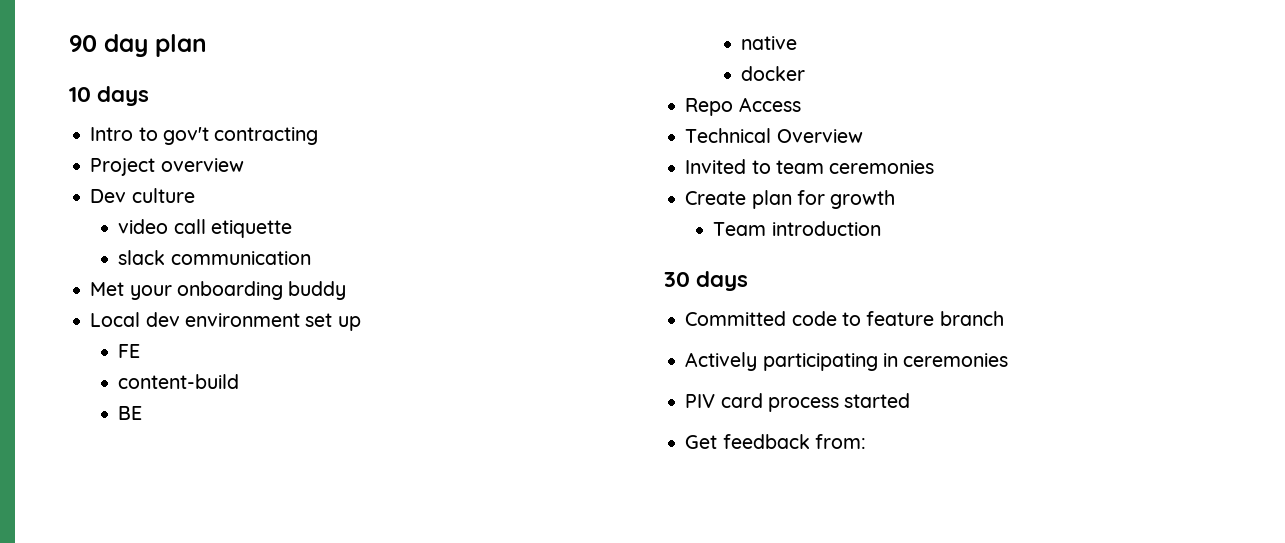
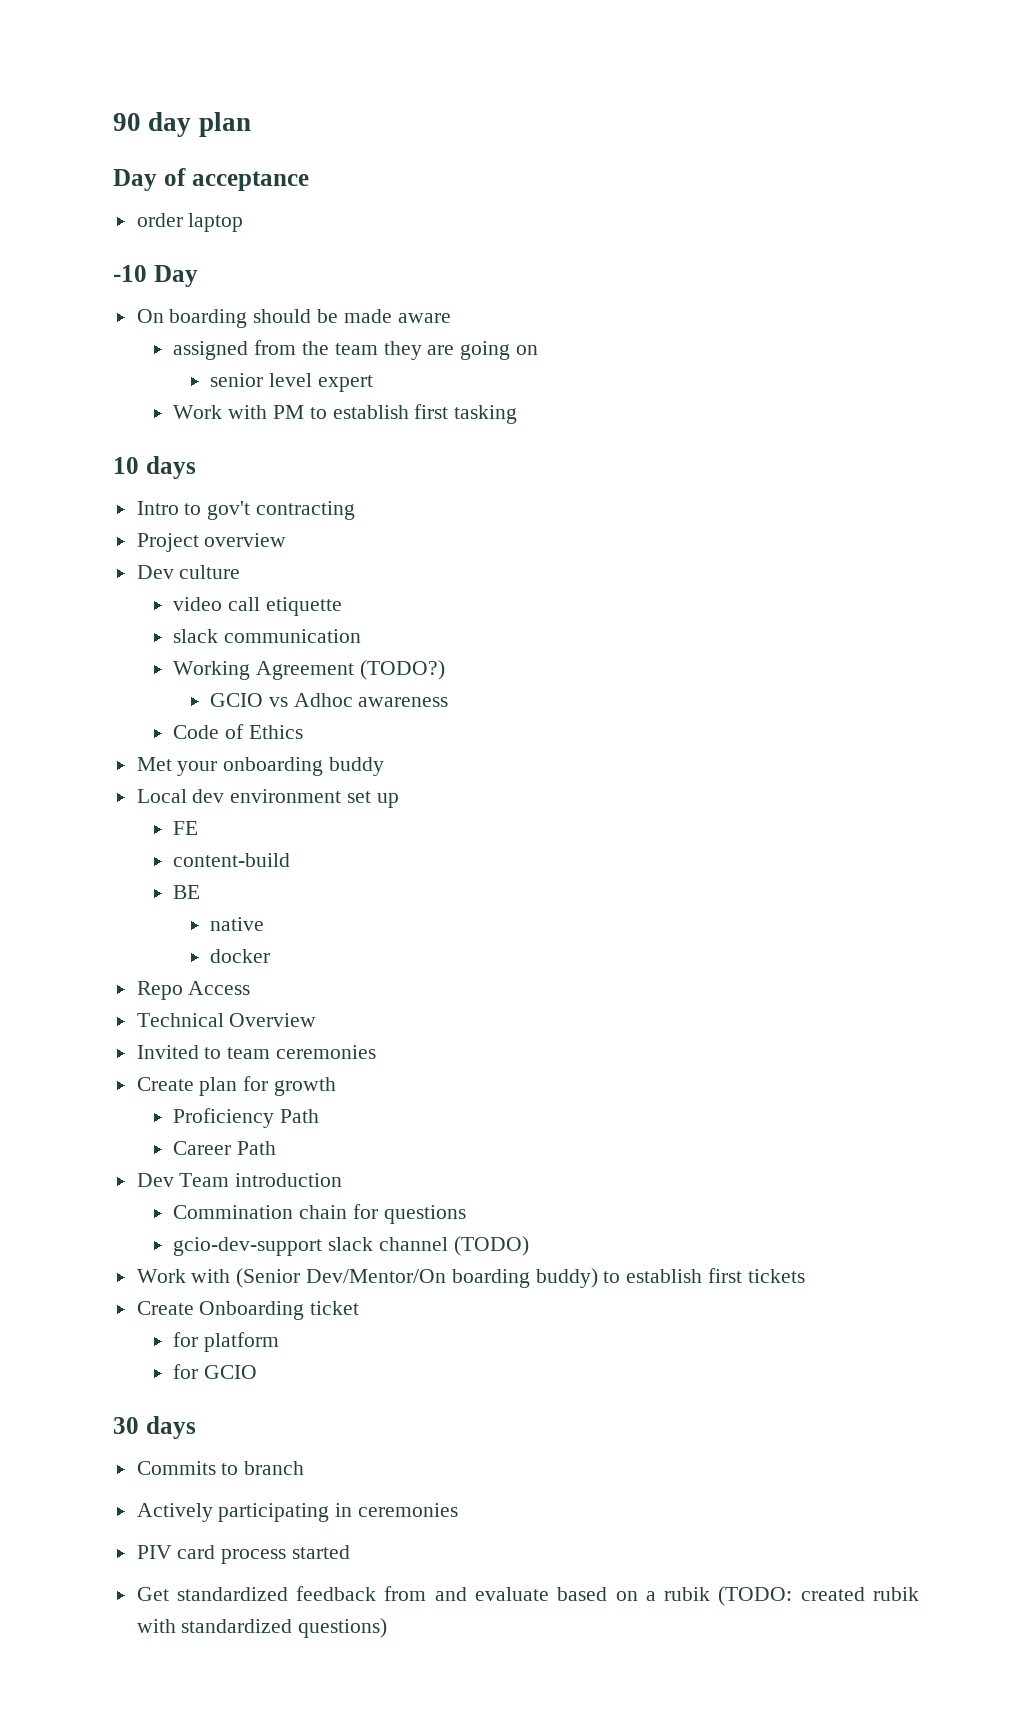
+ Day of acceptance
+ order laptop
+ -10 Day
+ On boarding should be made aware
+ assigned from the team they are going on
+ senior level expert
+ Work with PM to establish first tasking
+ Working Agreement (TODO?)
+ GCIO vs Adhoc awareness
+ Code of Ethics
- Team introduction
+ Proficiency Path
+ Career Path
+ Dev Team introduction
+ Commination chain for questions
+ gcio-dev-support slack channel (TODO)
+ Work with (Senior Dev/Mentor/On boarding buddy) to establish first tickets
+ Create Onboarding ticket
+ for platform
+ for GCIO
  30 days
- Committed code to feature branch
+ Commits to branch
- Get feedback from:
+ Get standardized feedback from and evaluate based on a rubik (TODO: created rubik with standardized questions)

